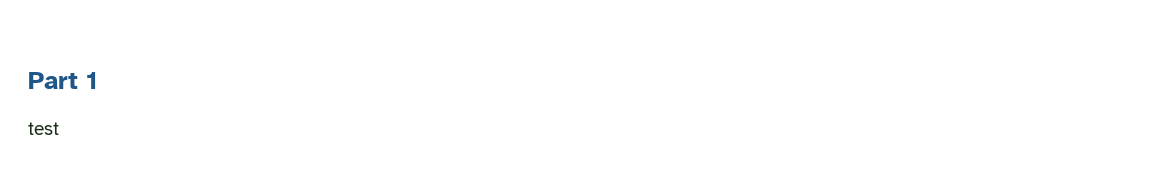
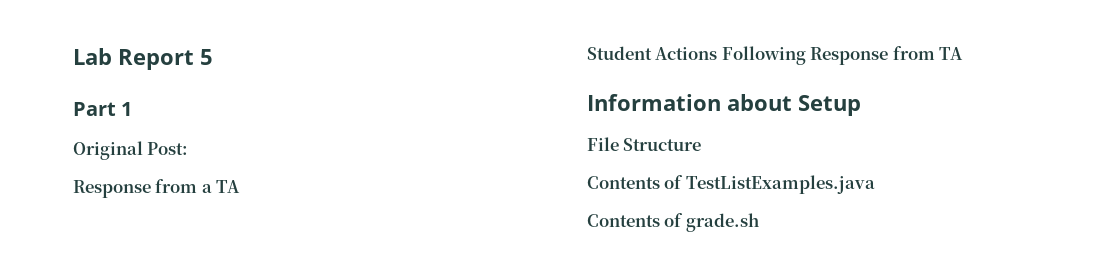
+ Lab Report 5
- test
+ Original Post:
+ Response from a TA
+ Student Actions Following Response from TA
+ Information about Setup
+ File Structure
+ Contents of TestListExamples.java
+ Contents of grade.sh

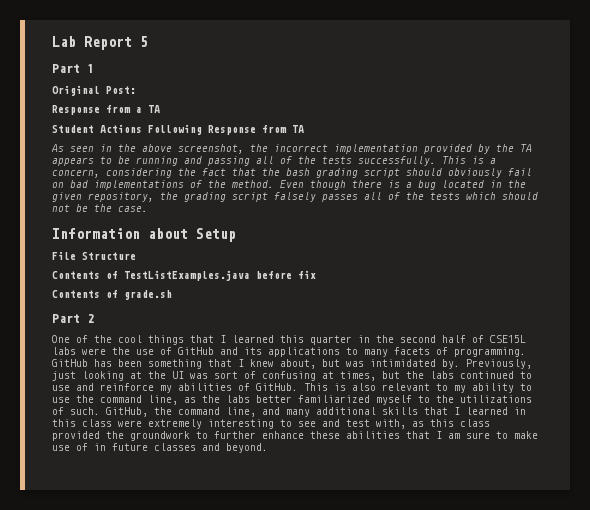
+ As seen in the above screenshot, the incorrect implementation provided by the TA appears to be running and passing all of the tests successfully. This is a concern, considering the fact that the bash grading script should obviously fail on bad implementations of the method. Even though there is a bug located in the given repository, the grading script falsely passes all of the tests which should not be the case.
- Contents of TestListExamples.java
+ Contents of TestListExamples.java before fix
+ Part 2
+ One of the cool things that I learned this quarter in the second half of CSE15L labs were the use of GitHub and its applications to many facets of programming. GitHub has been something that I knew about, but was intimidated by. Previously, just looking at the UI was sort of confusing at times, but the labs continued to use and reinforce my abilities of GitHub. This is also relevant to my ability to use the command line, as the labs better familiarized myself to the utilizations of such. GitHub, the command line, and many additional skills that I learned in this class were extremely interesting to see and test with, as this class provided the groundwork to further enhance these abilities that I am sure to make use of in future classes and beyond.

